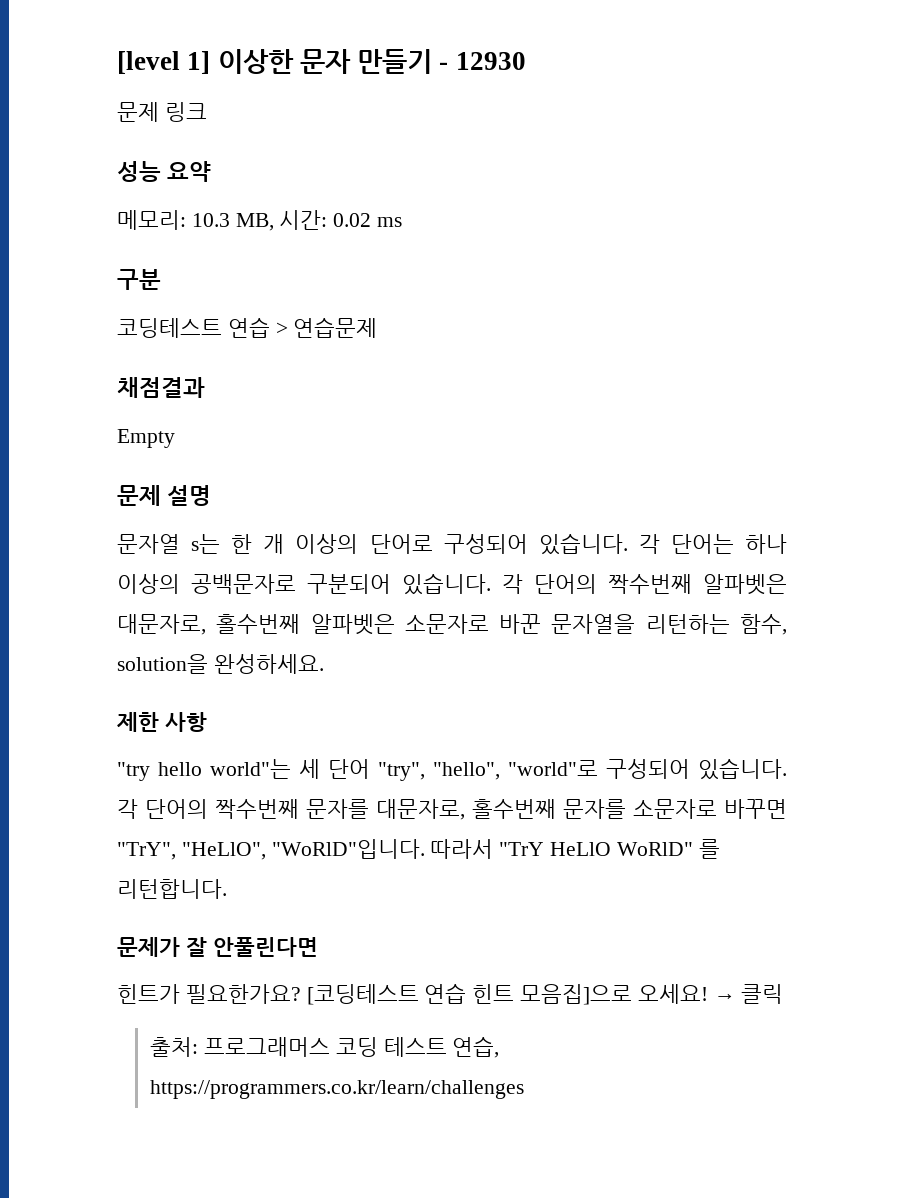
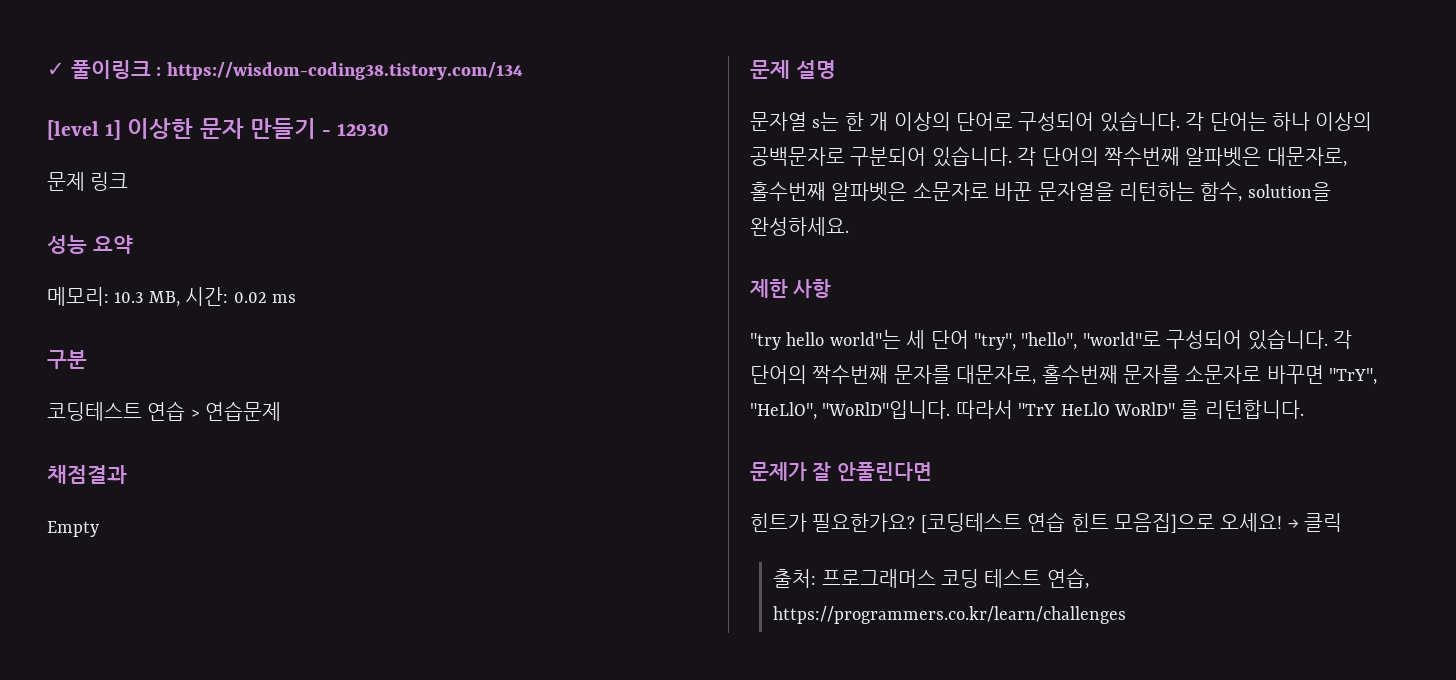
+ ✓ 풀이링크 : https://wisdom-coding38.tistory.com/134

